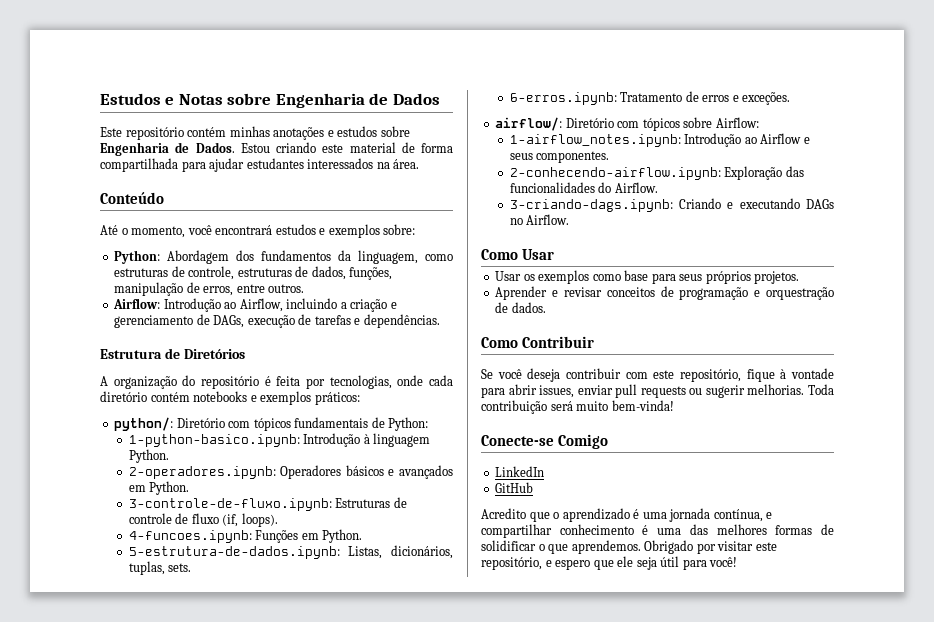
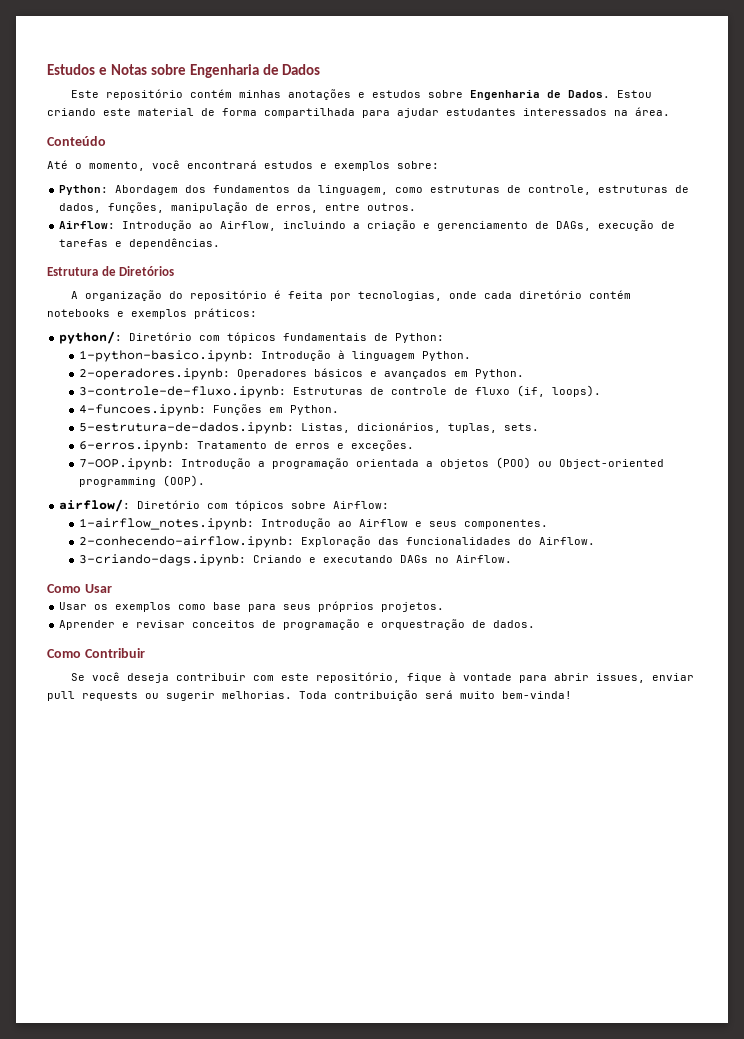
+ 7-OOP.ipynb: Introdução a programação orientada a objetos (POO) ou Object-oriented programming (OOP).
- Conecte-se Comigo
- LinkedIn
- GitHub
- Acredito que o aprendizado é uma jornada contínua, e compartilhar conhecimento é uma das melhores formas de solidificar o que aprendemos. Obrigado por visitar este repositório, e espero que ele seja útil para você!

